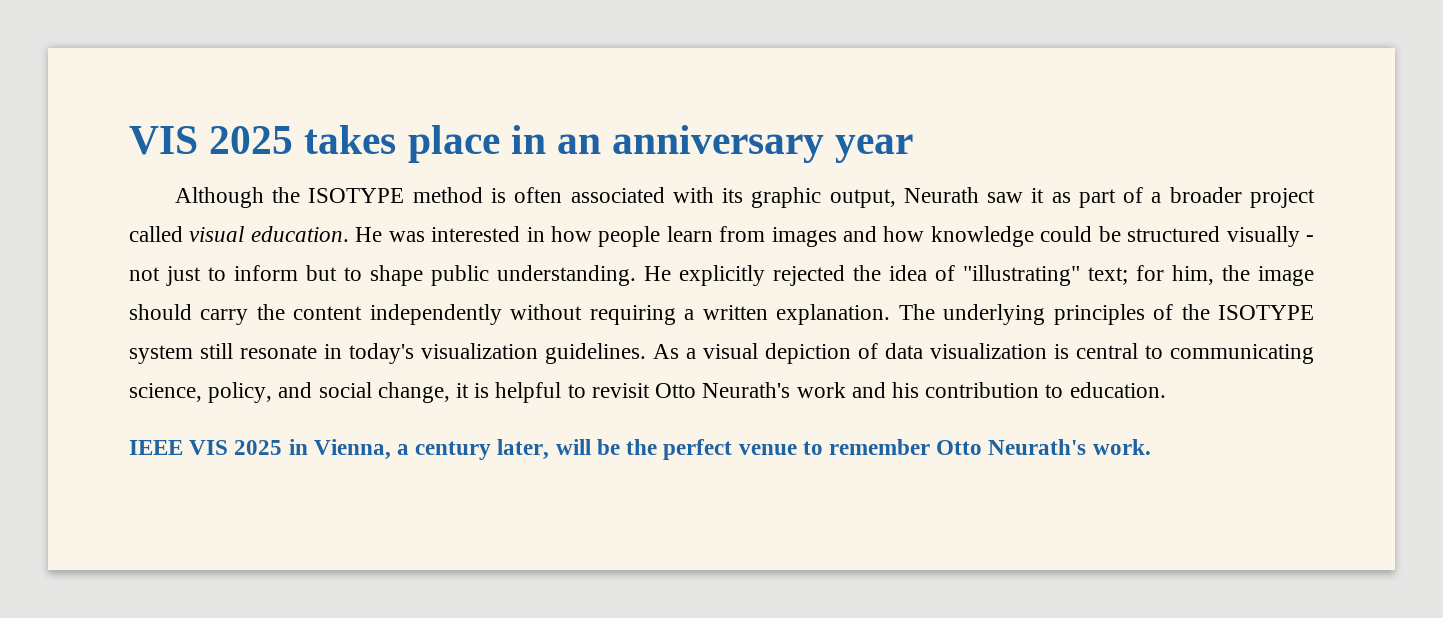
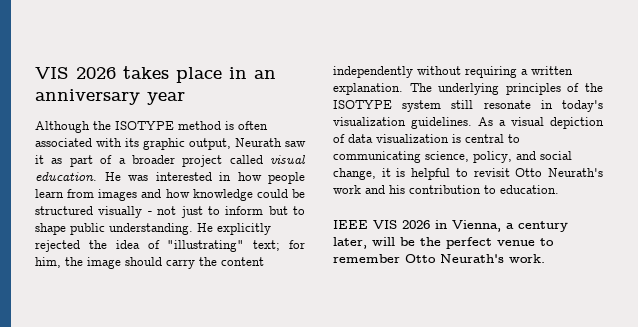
- VIS 2025 takes place in an anniversary year
+ VIS 2026 takes place in an anniversary year
- IEEE VIS 2025 in Vienna, a century later, will be the perfect venue to remember Otto Neurath's work.
+ IEEE VIS 2026 in Vienna, a century later, will be the perfect venue to remember Otto Neurath's work.

